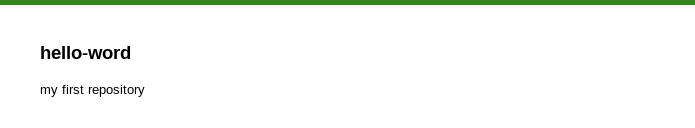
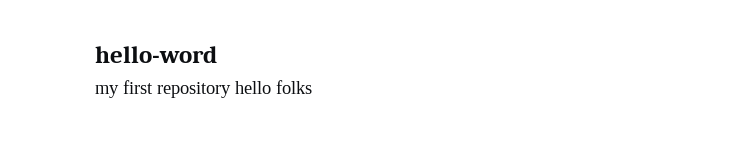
- my first repository
+ my first repository hello folks

